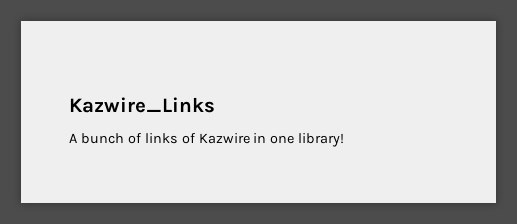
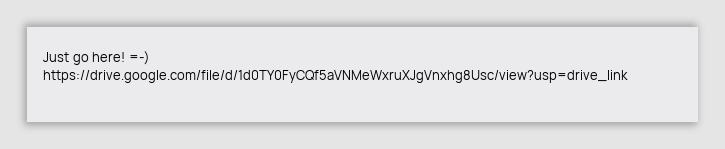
- Kazwire_Links
- A bunch of links of Kazwire in one library!
+ Just go here! =-) https://drive.google.com/file/d/1d0TY0FyCQf5aVNMeWxruXJgVnxhg8Usc/view?usp=drive_link

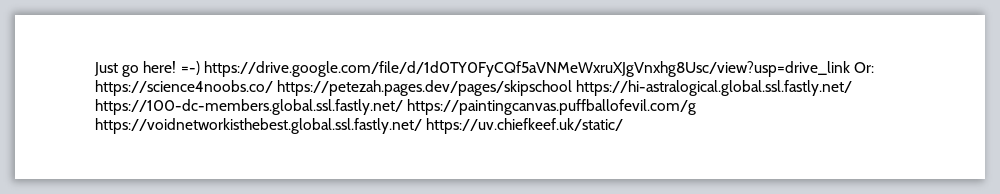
- =-) https://drive.google.com/file/d/1d0TY0FyCQf5aVNMeWxruXJgVnxhg8Usc/view?usp=drive_link
+ =-) https://drive.google.com/file/d/1d0TY0FyCQf5aVNMeWxruXJgVnxhg8Usc/view?usp=drive_link Or: https://science4noobs.co/ https://petezah.pages.dev/pages/skipschool https://hi-astralogical.global.ssl.fastly.net/ https://100-dc-members.global.ssl.fastly.net/ https://paintingcanvas.puffballofevil.com/g https://voidnetworkisthebest.global.ssl.fastly.net/ https://uv.chiefkeef.uk/static/

